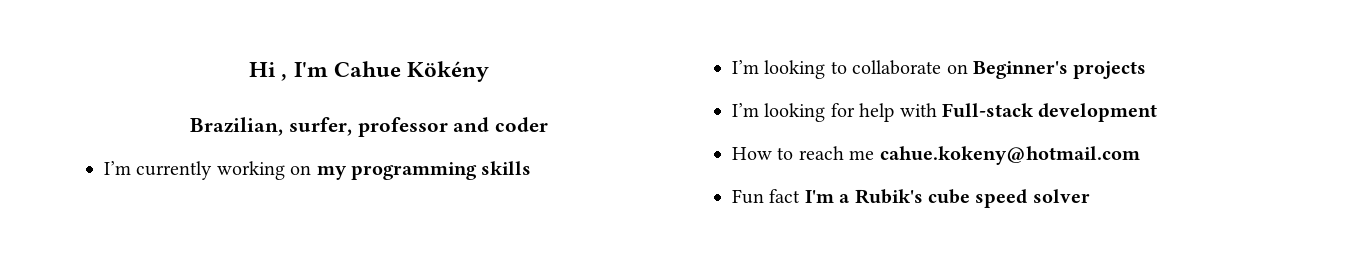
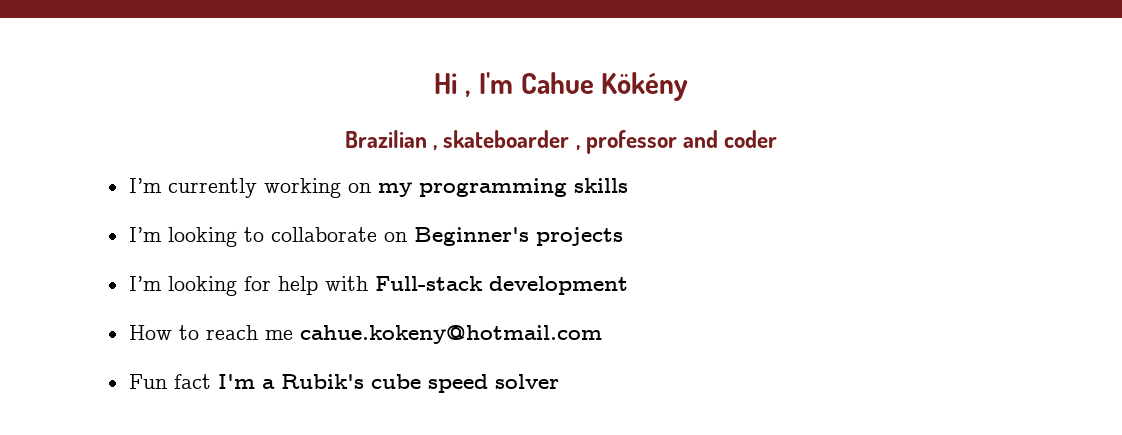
- Brazilian, surfer, professor and coder
+ Brazilian , skateboarder , professor and coder

